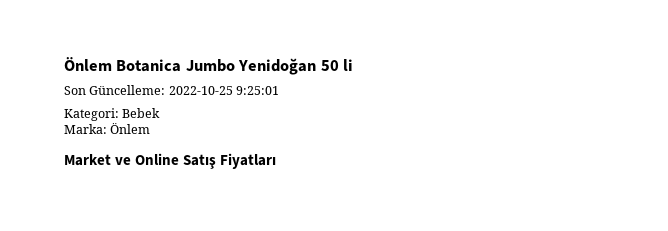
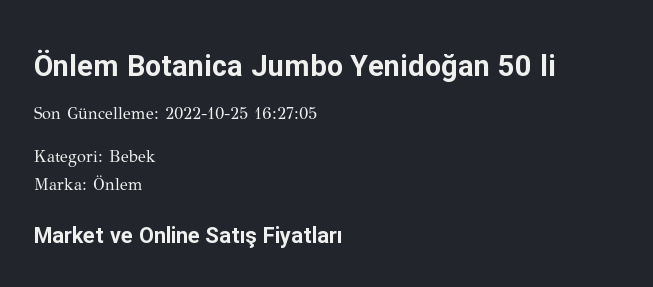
- Son Güncelleme: 2022-10-25 9:25:01
+ Son Güncelleme: 2022-10-25 16:27:05

